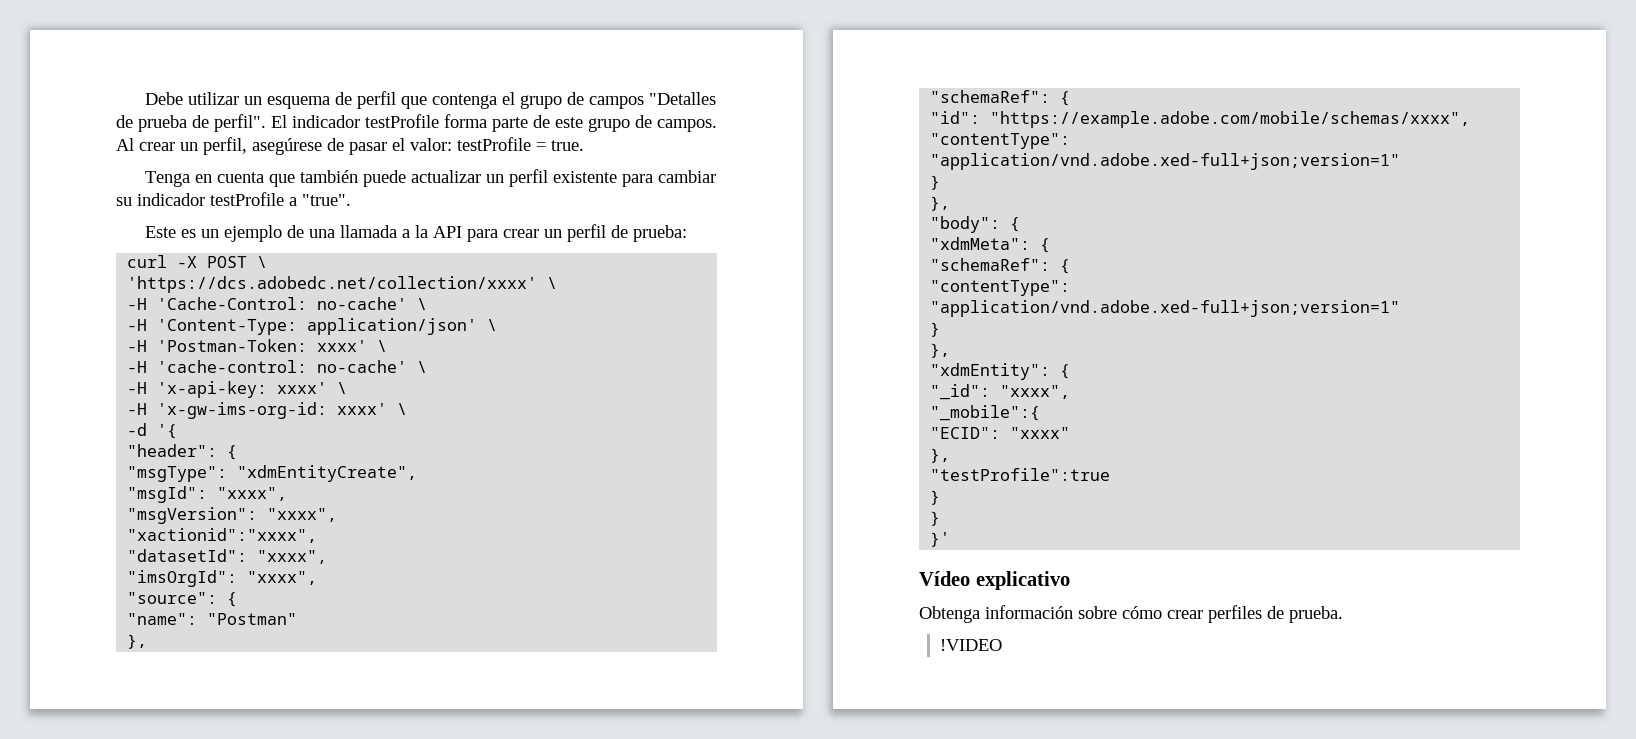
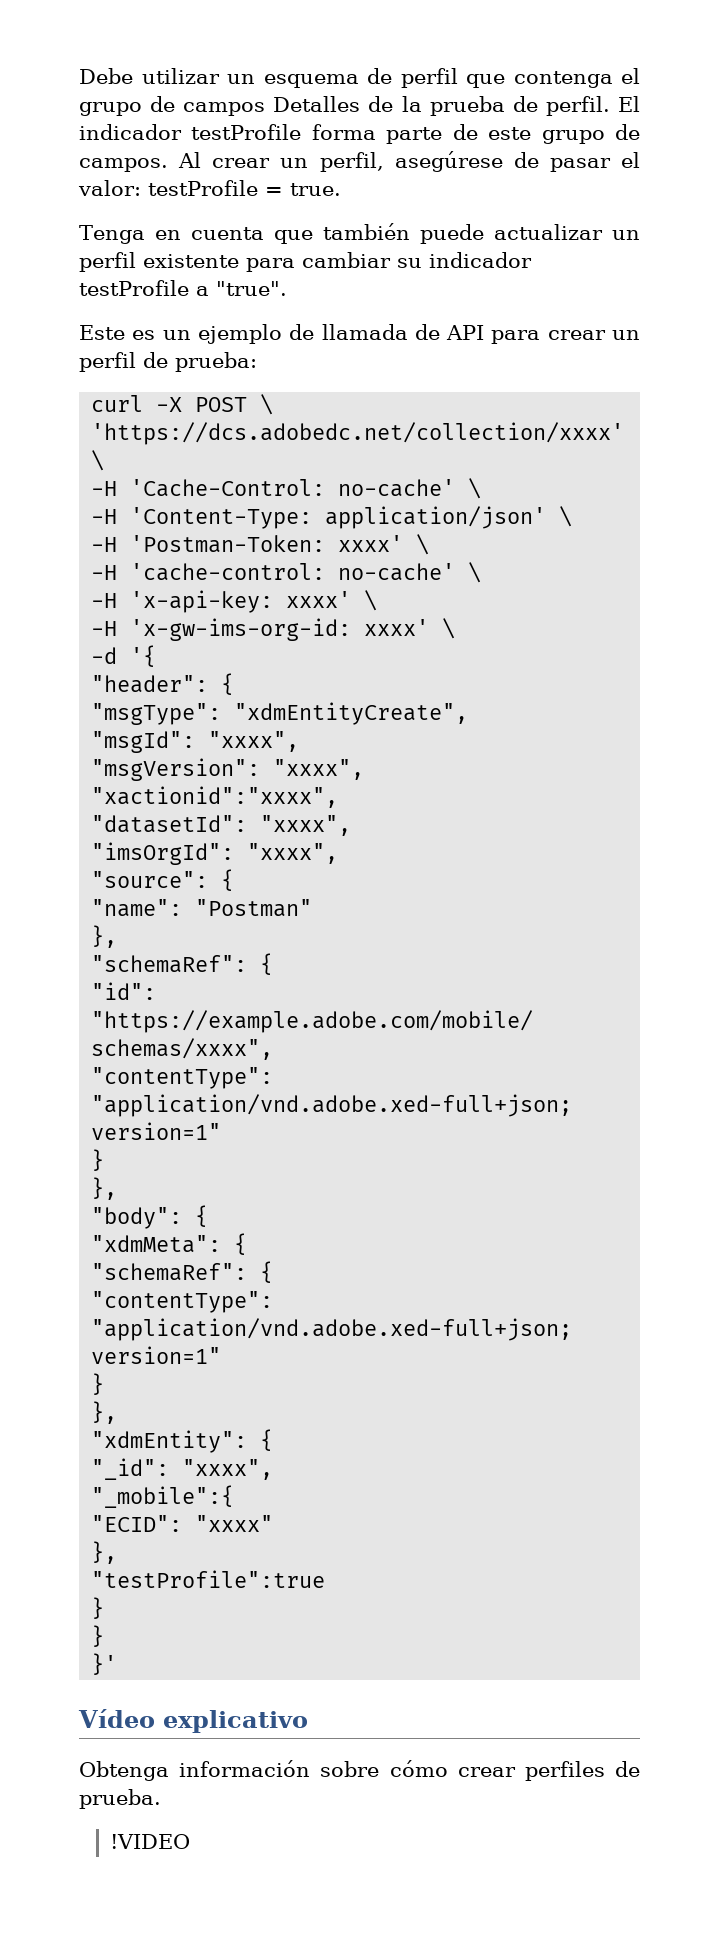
- Debe utilizar un esquema de perfil que contenga el grupo de campos "Detalles de prueba de perfil".
+ Debe utilizar un esquema de perfil que contenga el grupo de campos Detalles de la prueba de perfil.
- Este es un ejemplo de una llamada a la API para crear un perfil de prueba:
+ Este es un ejemplo de llamada de API para crear un perfil de prueba:

